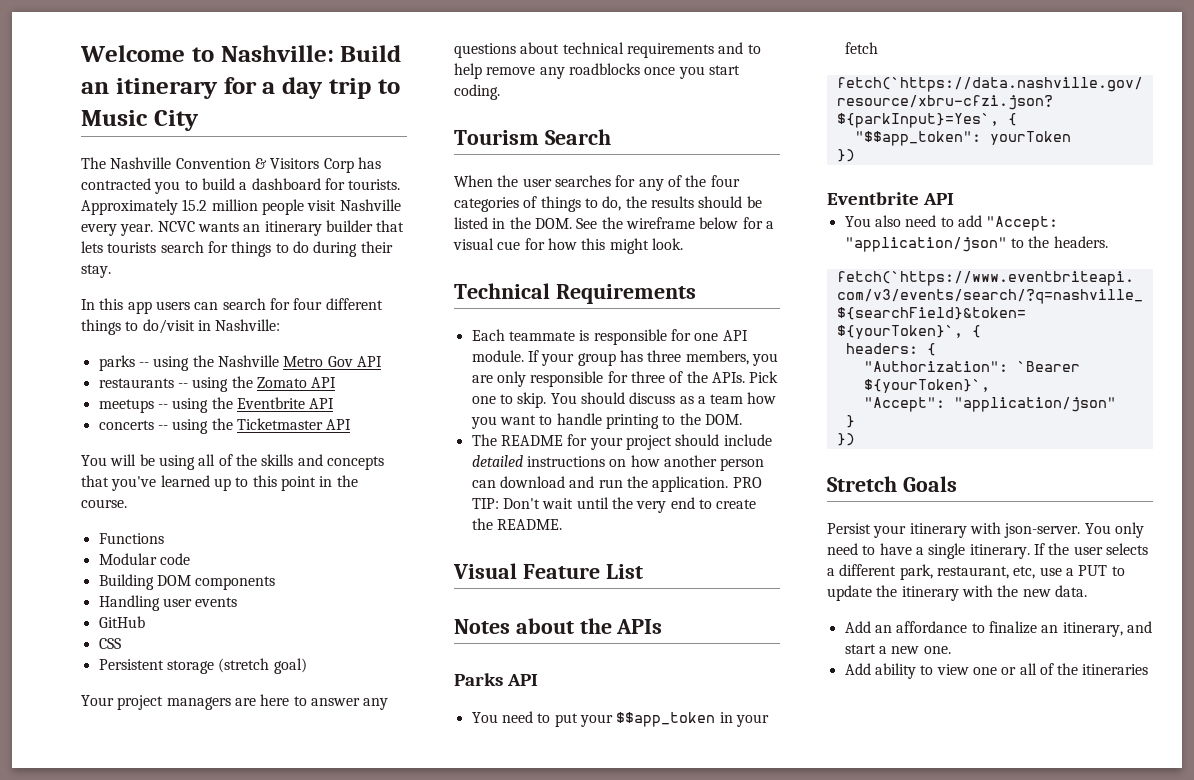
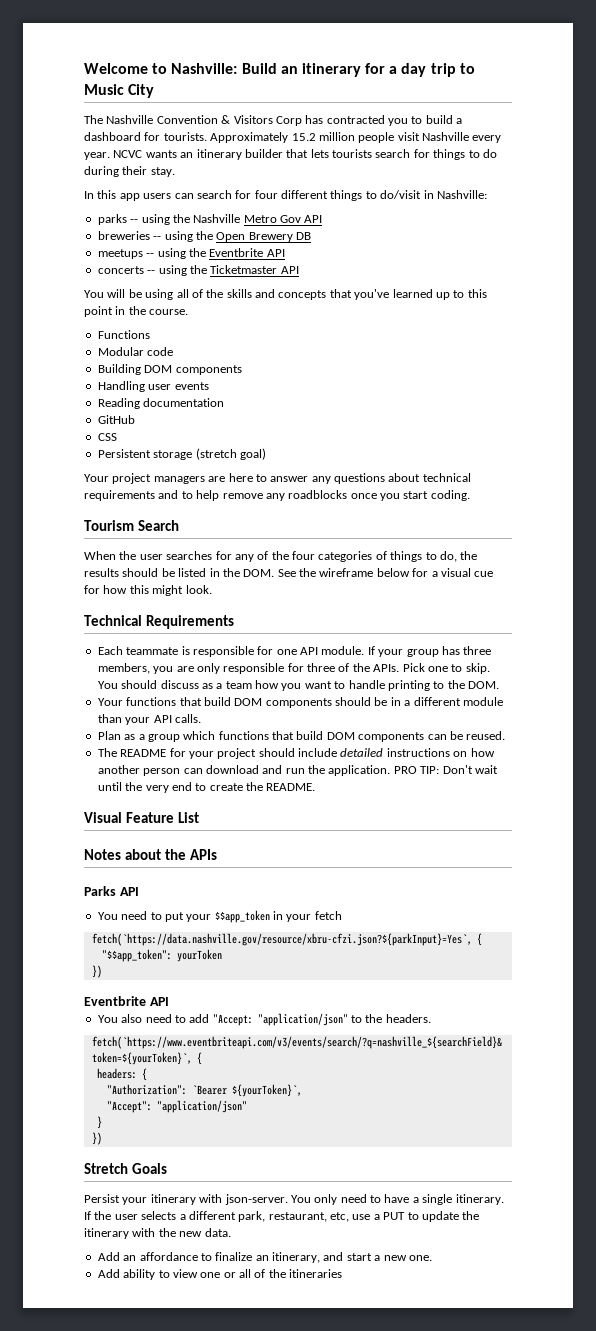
- restaurants -- using the Zomato API
+ breweries -- using the Open Brewery DB
+ Reading documentation
+ Your functions that build DOM components should be in a different module than your API calls.
+ Plan as a group which functions that build DOM components can be reused.

